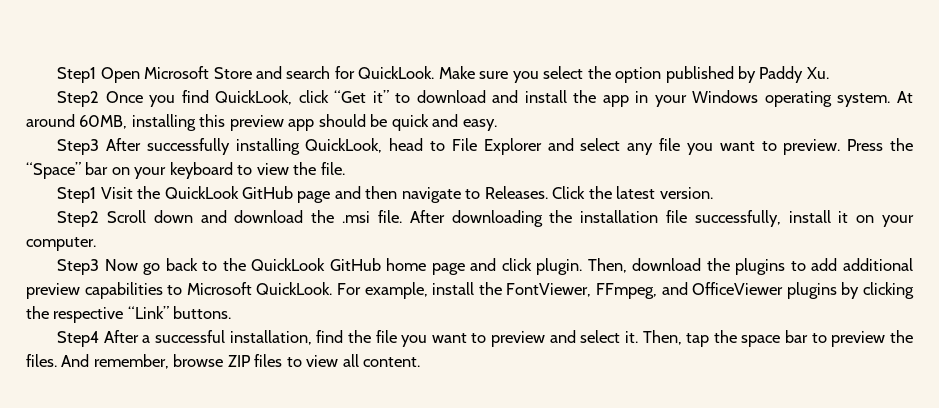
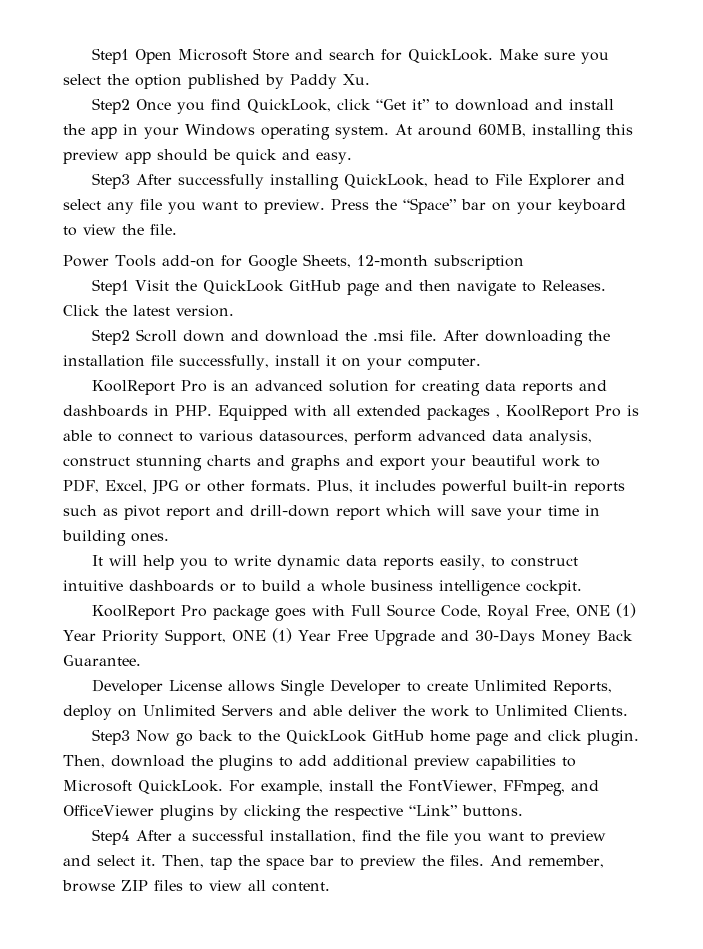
+ Power Tools add-on for Google Sheets, 12-month subscription
+ KoolReport Pro is an advanced solution for creating data reports and dashboards in PHP. Equipped with all extended packages , KoolReport Pro is able to connect to various datasources, perform advanced data analysis, construct stunning charts and graphs and export your beautiful work to PDF, Excel, JPG or other formats. Plus, it includes powerful built-in reports such as pivot report and drill-down report which will save your time in building ones.
+ It will help you to write dynamic data reports easily, to construct intuitive dashboards or to build a whole business intelligence cockpit.
+ KoolReport Pro package goes with Full Source Code, Royal Free, ONE (1) Year Priority Support, ONE (1) Year Free Upgrade and 30-Days Money Back Guarantee.
+ Developer License allows Single Developer to create Unlimited Reports, deploy on Unlimited Servers and able deliver the work to Unlimited Clients.

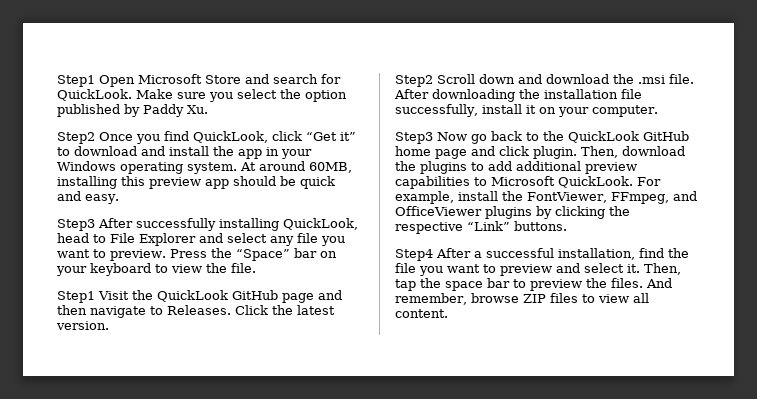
- Power Tools add-on for Google Sheets, 12-month subscription
- KoolReport Pro is an advanced solution for creating data reports and dashboards in PHP. Equipped with all extended packages , KoolReport Pro is able to connect to various datasources, perform advanced data analysis, construct stunning charts and graphs and export your beautiful work to PDF, Excel, JPG or other formats. Plus, it includes powerful built-in reports such as pivot report and drill-down report which will save your time in building ones.
- It will help you to write dynamic data reports easily, to construct intuitive dashboards or to build a whole business intelligence cockpit.
- KoolReport Pro package goes with Full Source Code, Royal Free, ONE (1) Year Priority Support, ONE (1) Year Free Upgrade and 30-Days Money Back Guarantee.
- Developer License allows Single Developer to create Unlimited Reports, deploy on Unlimited Servers and able deliver the work to Unlimited Clients.

